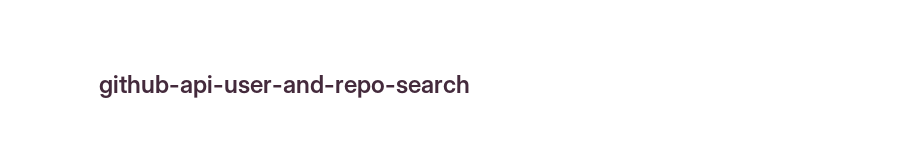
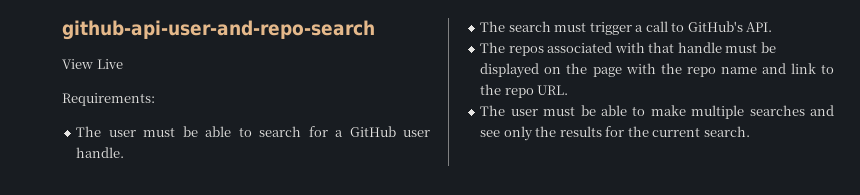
+ View Live
+ Requirements:
+ The user must be able to search for a GitHub user handle.
+ The search must trigger a call to GitHub's API.
+ The repos associated with that handle must be displayed on the page with the repo name and link to the repo URL.
+ The user must be able to make multiple searches and see only the results for the current search.

